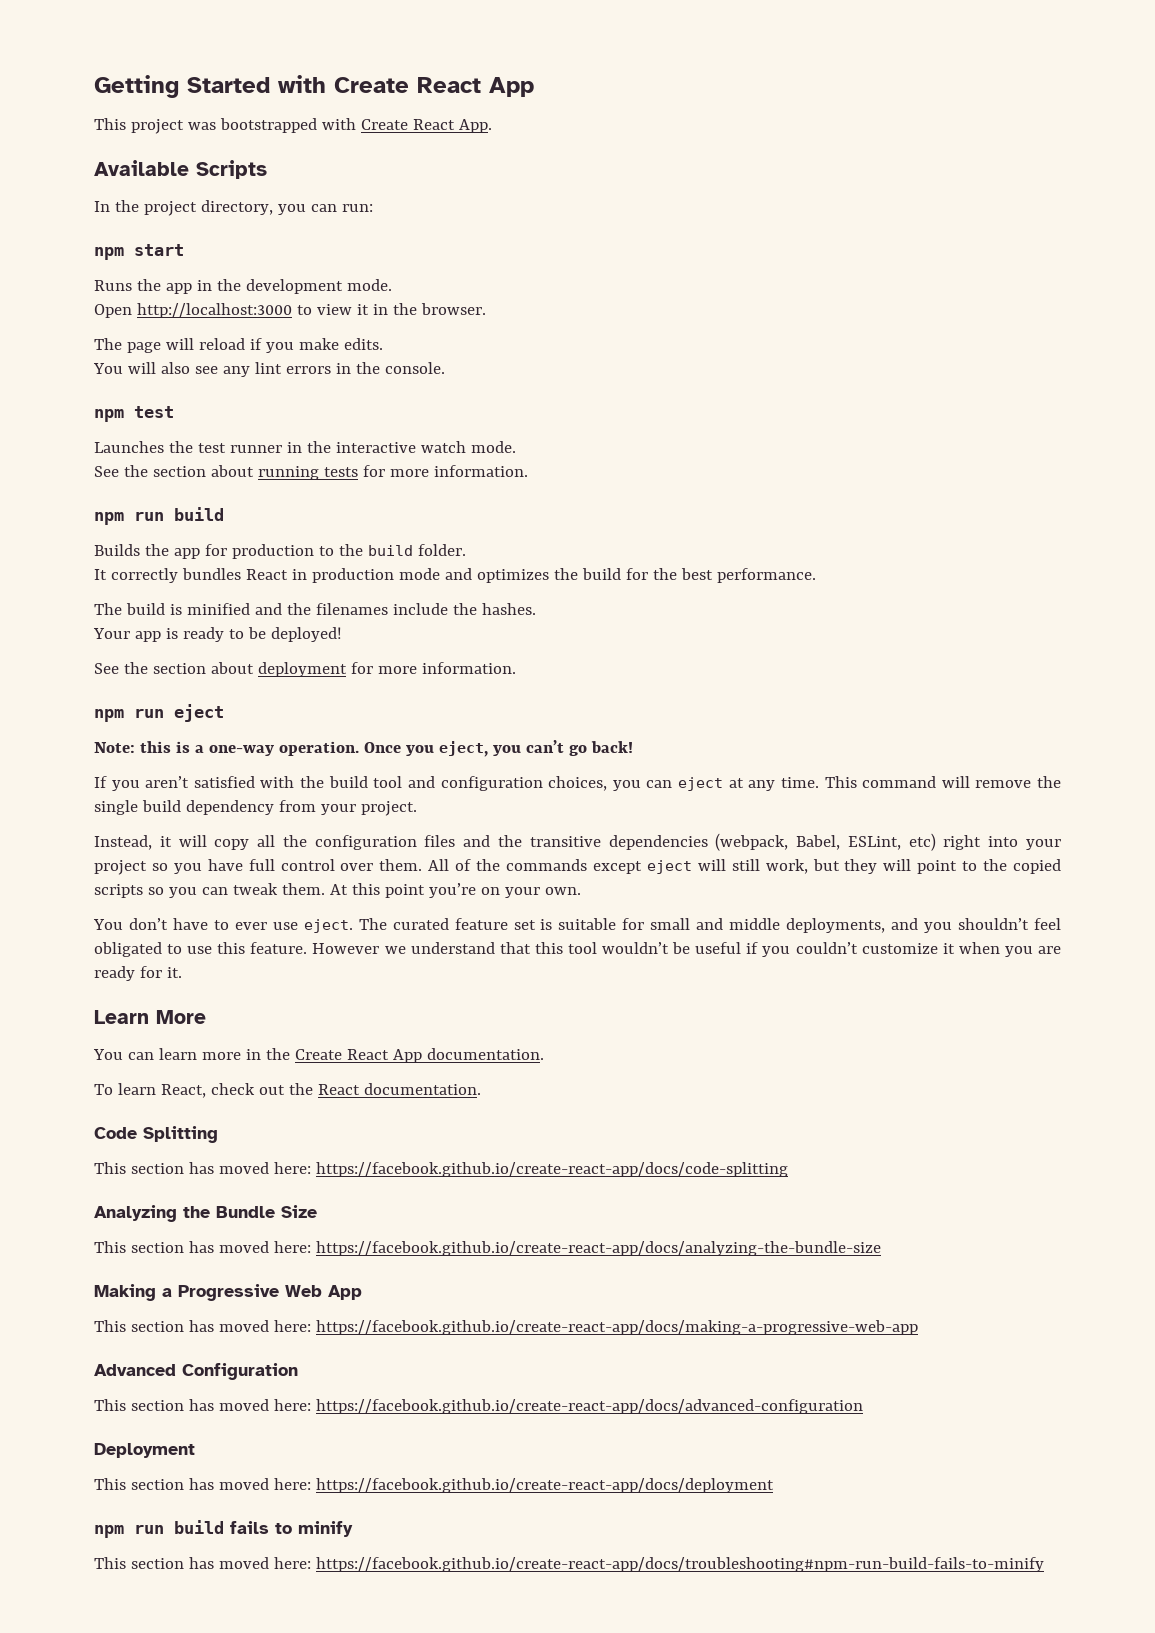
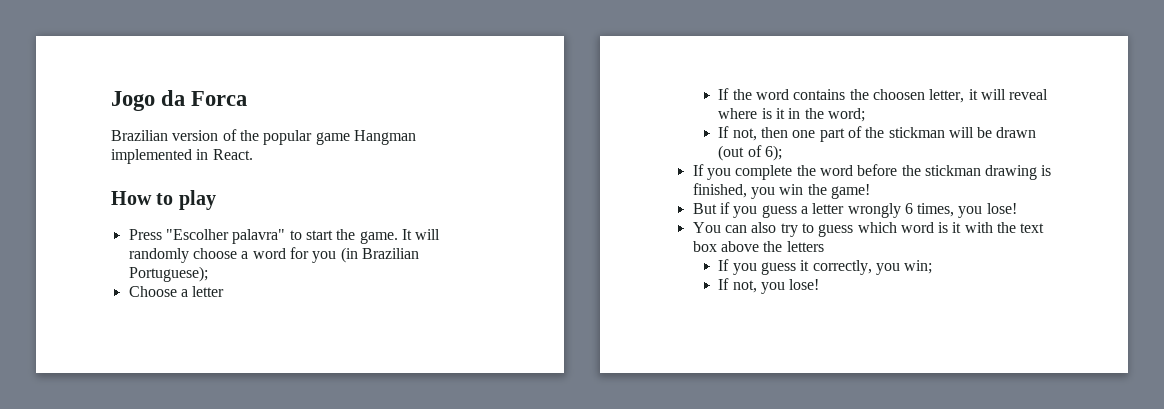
- Getting Started with Create React App
- This project was bootstrapped with Create React App.
- Available Scripts
- In the project directory, you can run:
- npm start
- Runs the app in the development mode.
- Open http://localhost:3000 to view it in the browser.
- The page will reload if you make edits.
- You will also see any lint errors in the console.
- npm test
- Launches the test runner in the interactive watch mode.
- See the section about running tests for more information.
- npm run build
- Builds the app for production to the build folder.
- It correctly bundles React in production mode and optimizes the build for the best performance.
- The build is minified and the filenames include the hashes.
- Your app is ready to be deployed!
- See the section about deployment for more information.
- npm run eject
- Note: this is a one-way operation. Once you eject, you can’t go back!
- If you aren’t satisfied with the build tool and configuration choices, you can eject at any time. This command will remove the single build dependency from your project.
- Instead, it will copy all the configuration files and the transitive dependencies (webpack, Babel, ESLint, etc) right into your project so you have full control over them. All of the commands except eject will still work, but they will point to the copied scripts so you can tweak them. At this point you’re on your own.
- You don’t have to ever use eject. The curated feature set is suitable for small and middle deployments, and you shouldn’t feel obligated to use this feature. However we understand that this tool wouldn’t be useful if you couldn’t customize it when you are ready for it.
- Learn More
- You can learn more in the Create React App documentation.
- To learn React, check out the React documentation.
- Code Splitting
- This section has moved here: https://facebook.github.io/create-react-app/docs/code-splitting
- Analyzing the Bundle Size
- This section has moved here: https://facebook.github.io/create-react-app/docs/analyzing-the-bundle-size
- Making a Progressive Web App
- This section has moved here: https://facebook.github.io/create-react-app/docs/making-a-progressive-web-app
- Advanced Configuration
- This section has moved here: https://facebook.github.io/create-react-app/docs/advanced-configuration
- Deployment
- This section has moved here: https://facebook.github.io/create-react-app/docs/deployment
- npm run build fails to minify
- This section has moved here: https://facebook.github.io/create-react-app/docs/troubleshooting#npm-run-build-fails-to-minify
+ Jogo da Forca
+ Brazilian version of the popular game Hangman implemented in React.
+ How to play
+ Press "Escolher palavra" to start the game. It will randomly choose a word for you (in Brazilian Portuguese);
+ Choose a letter
+ If the word contains the choosen letter, it will reveal where is it in the word;
+ If not, then one part of the stickman will be drawn (out of 6);
+ If you complete the word before the stickman drawing is finished, you win the game!
+ But if you guess a letter wrongly 6 times, you lose!
+ You can also try to guess which word is it with the text box above the letters
+ If you guess it correctly, you win;
+ If not, you lose!

